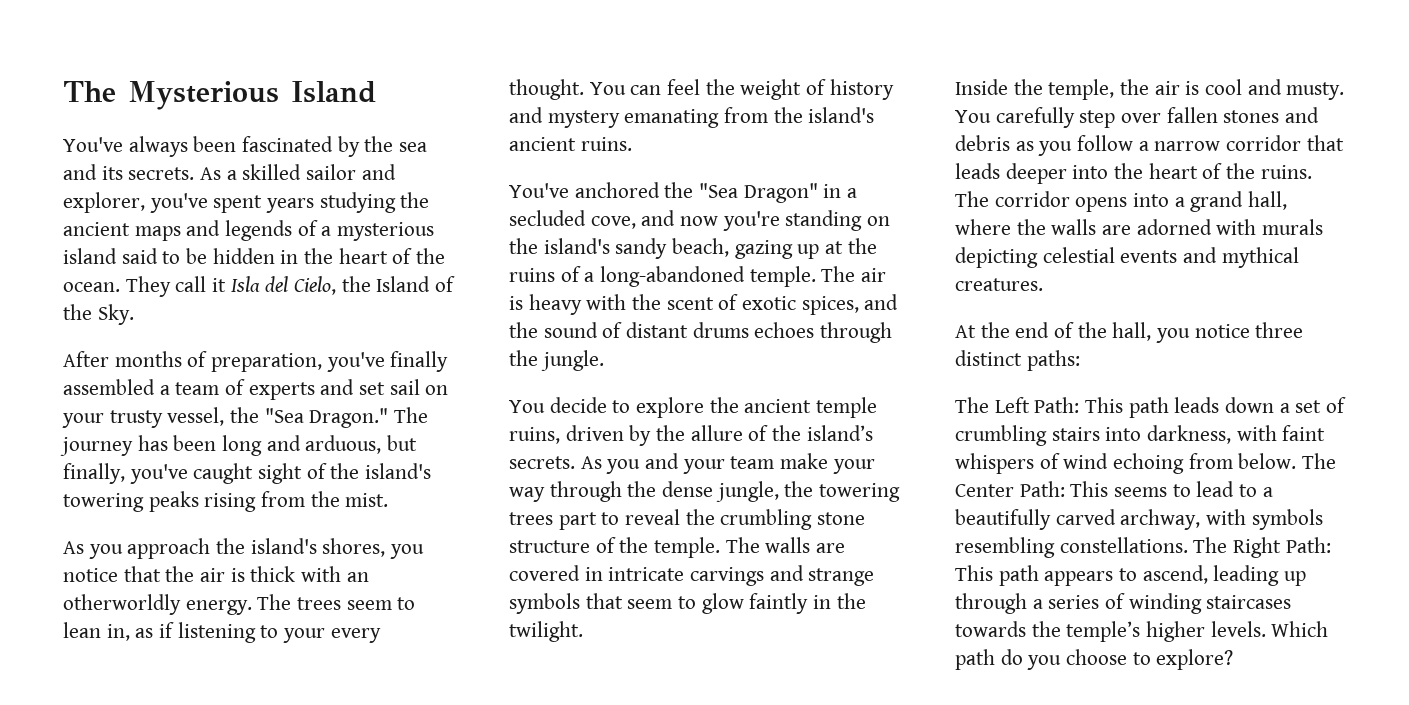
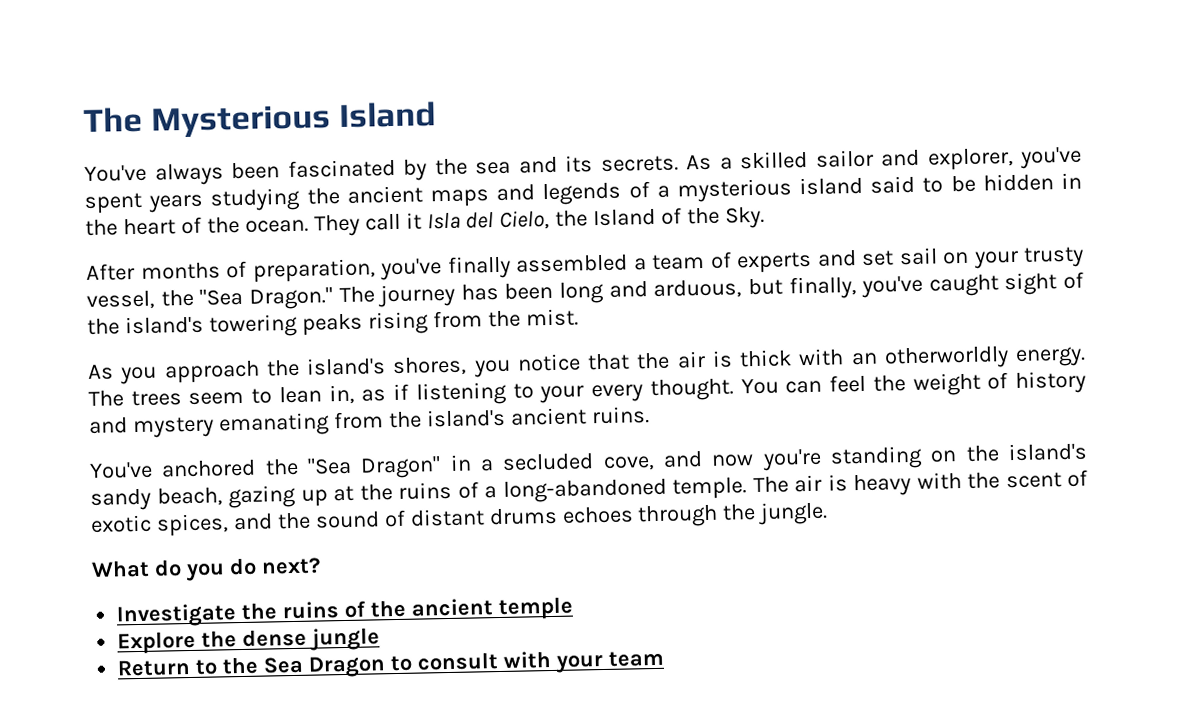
- You decide to explore the ancient temple ruins, driven by the allure of the island’s secrets. As you and your team make your way through the dense jungle, the towering trees part to reveal the crumbling stone structure of the temple. The walls are covered in intricate carvings and strange symbols that seem to glow faintly in the twilight.
- Inside the temple, the air is cool and musty. You carefully step over fallen stones and debris as you follow a narrow corridor that leads deeper into the heart of the ruins. The corridor opens into a grand hall, where the walls are adorned with murals depicting celestial events and mythical creatures.
- At the end of the hall, you notice three distinct paths:
- The Left Path: This path leads down a set of crumbling stairs into darkness, with faint whispers of wind echoing from below. The Center Path: This seems to lead to a beautifully carved archway, with symbols resembling constellations. The Right Path: This path appears to ascend, leading up through a series of winding staircases towards the temple’s higher levels. Which path do you choose to explore?
+ What do you do next?
+ Investigate the ruins of the ancient temple
+ Explore the dense jungle
+ Return to the Sea Dragon to consult with your team

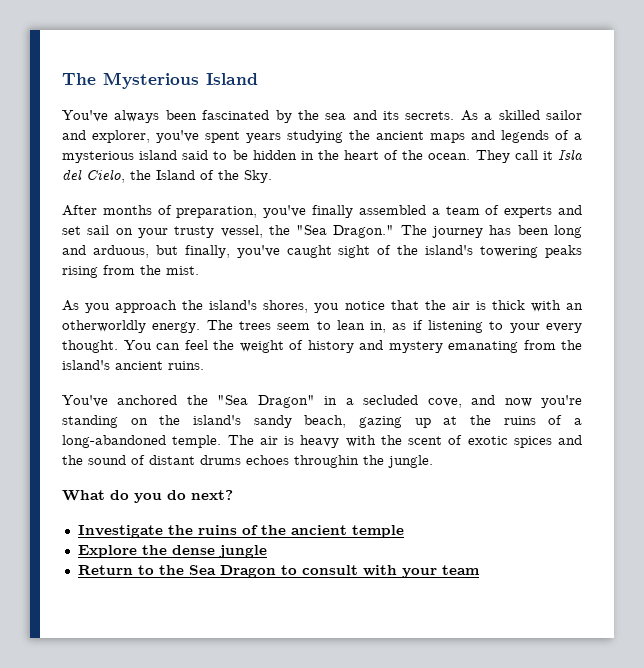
- The air is heavy with the scent of exotic spices, and the sound of distant drums echoes through the jungle.
+ The air is heavy with the scent of exotic spices and the sound of distant drums echoes throughin the jungle.

